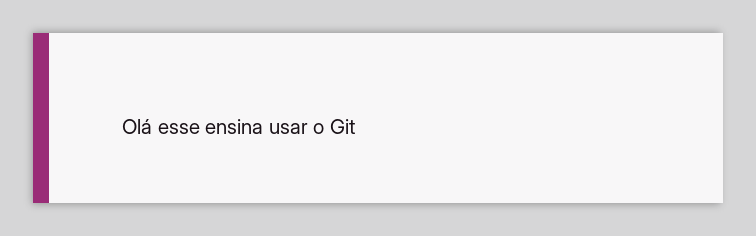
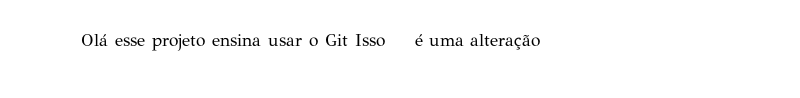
- Olá esse ensina usar o Git
+ Olá esse projeto ensina usar o Git Isso é uma alteração

